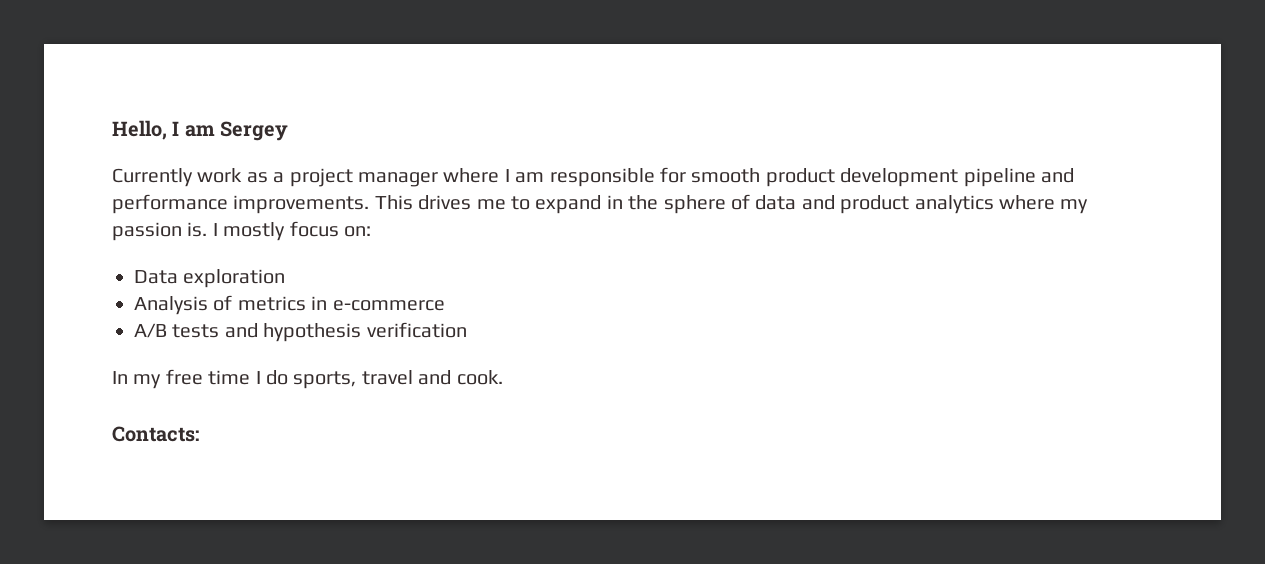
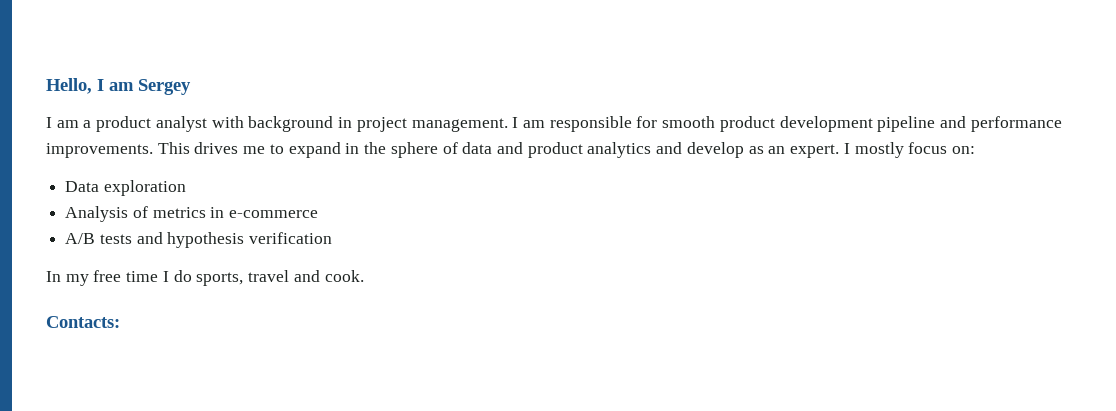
- Currently work as a project manager where I am responsible for smooth product development pipeline and performance improvements.
+ I am a product analyst with background in project management. I am responsible for smooth product development pipeline and performance improvements.
- This drives me to expand in the sphere of data and product analytics where my passion is.
+ This drives me to expand in the sphere of data and product analytics and develop as an expert.

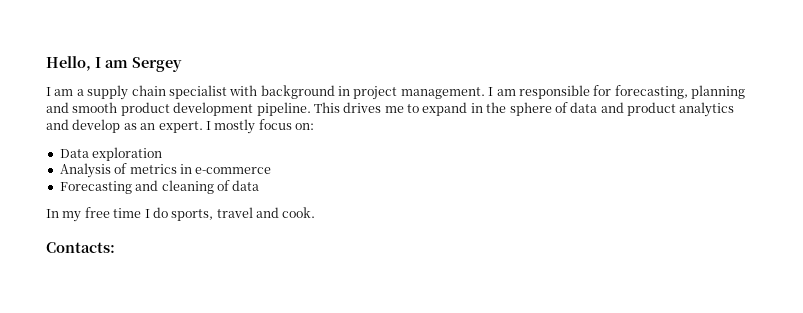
- I am a product analyst with background in project management.
+ I am a supply chain specialist with background in project management.
- I am responsible for smooth product development pipeline and performance improvements.
+ I am responsible for forecasting, planning and smooth product development pipeline.
- A/B tests and hypothesis verification
+ Forecasting and cleaning of data

